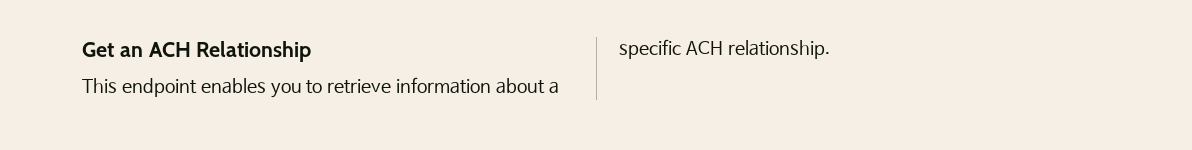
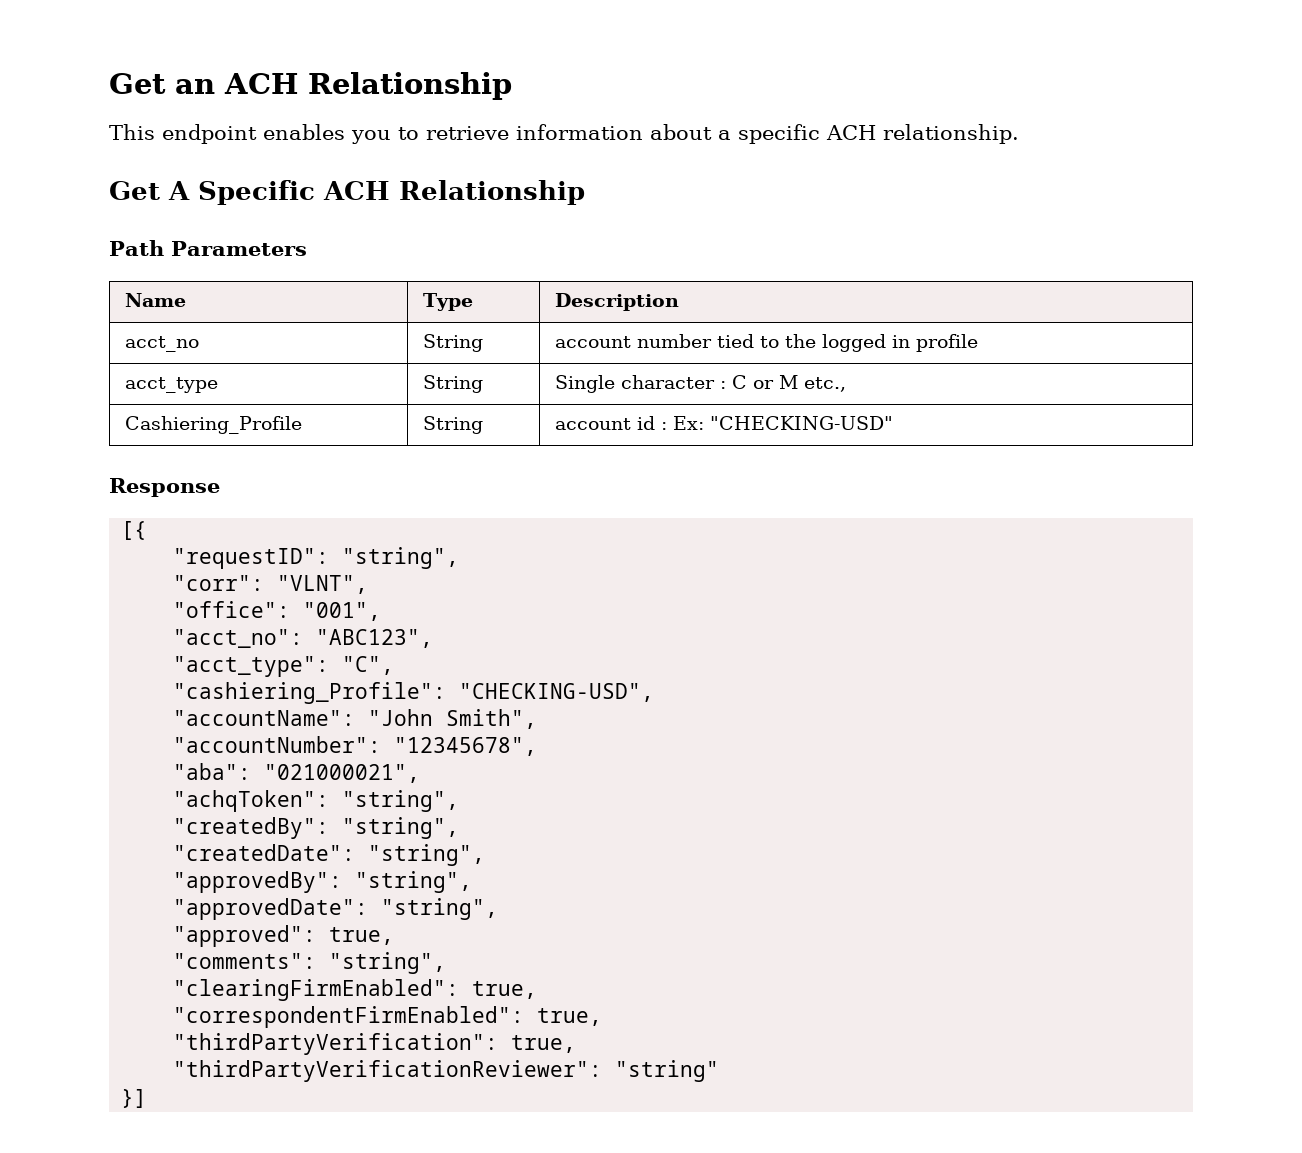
+ Get A Specific ACH Relationship
+ Path Parameters
+ Name | Type | Description
+ acct_no | String | account number tied to the logged in profile
+ acct_type | String | Single character : C or M etc.,
+ Cashiering_Profile | String | account id : Ex: "CHECKING-USD"
+ Response
+ [{
+ "requestID": "string",
+ "corr": "VLNT",
+ "office": "001",
+ "acct_no": "ABC123",
+ "acct_type": "C",
+ "cashiering_Profile": "CHECKING-USD",
+ "accountName": "John Smith",
+ "accountNumber": "12345678",
+ "aba": "021000021",
+ "achqToken": "string",
+ "createdBy": "string",
+ "createdDate": "string",
+ "approvedBy": "string",
+ "approvedDate": "string",
+ "approved": true,
+ "comments": "string",
+ "clearingFirmEnabled": true,
+ "correspondentFirmEnabled": true,
+ "thirdPartyVerification": true,
+ "thirdPartyVerificationReviewer": "string"
+ }]

